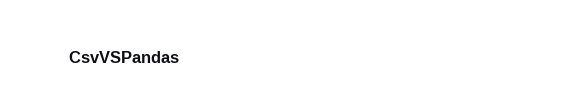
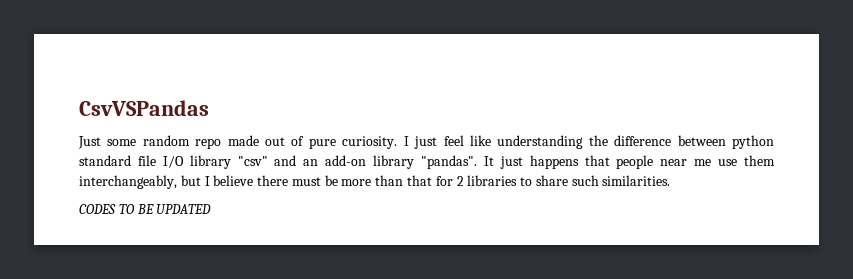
+ Just some random repo made out of pure curiosity. I just feel like understanding the difference between python standard file I/O library "csv" and an add-on library "pandas". It just happens that people near me use them interchangeably, but I believe there must be more than that for 2 libraries to share such similarities.
+ CODES TO BE UPDATED

